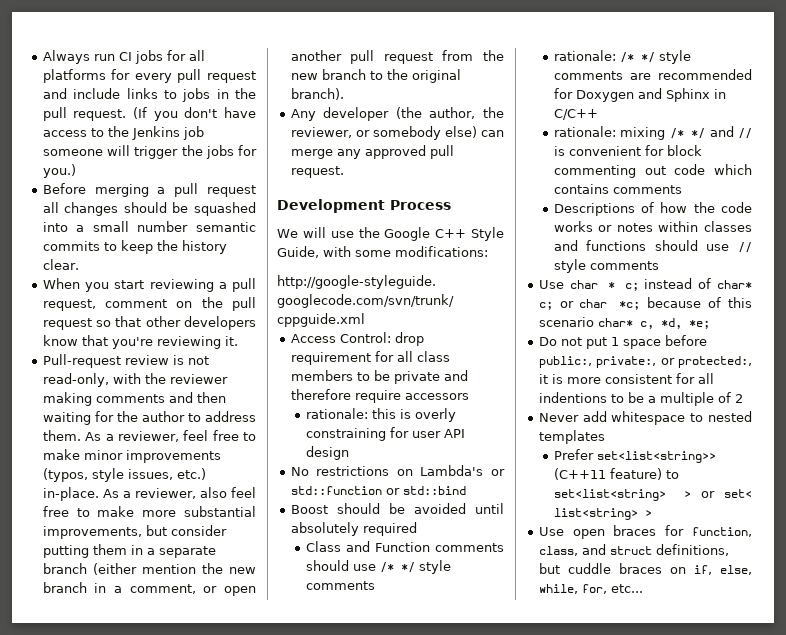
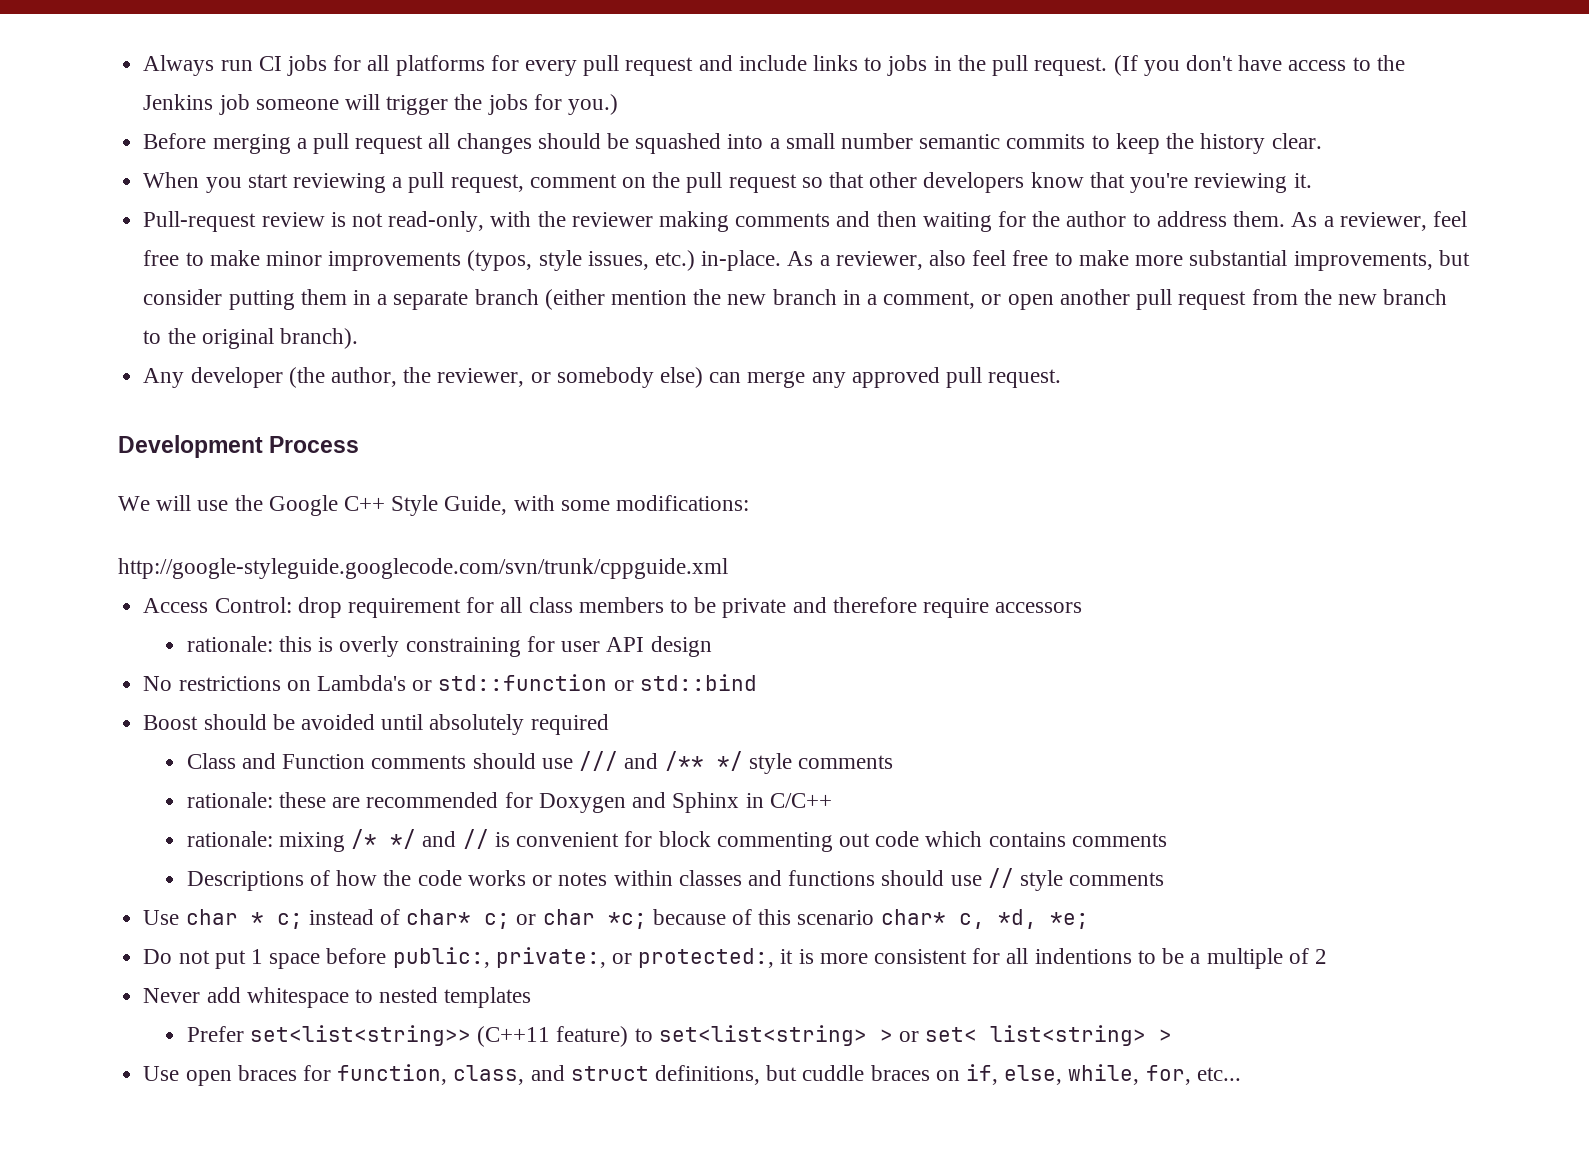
- Class and Function comments should use /* */ style comments
+ Class and Function comments should use /// and /** */ style comments
- rationale: /* */ style comments are recommended for Doxygen and Sphinx in C/C++
+ rationale: these are recommended for Doxygen and Sphinx in C/C++

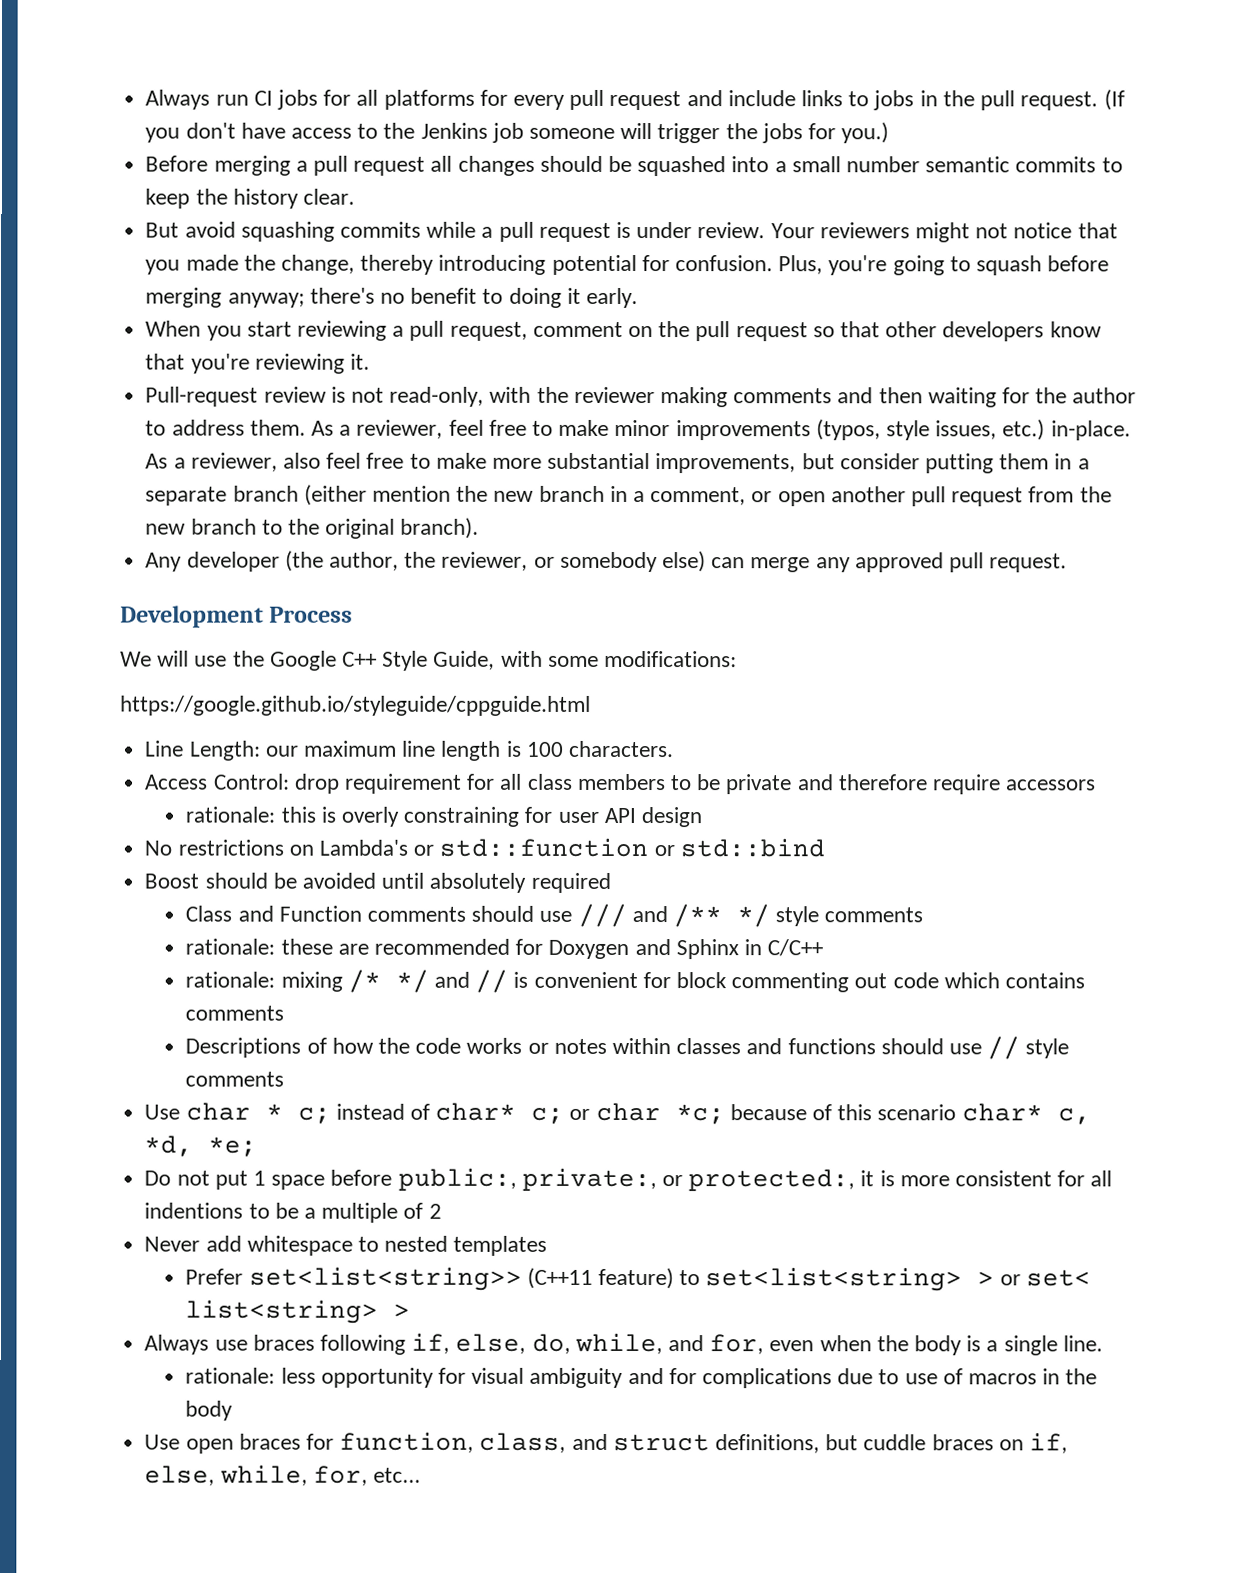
+ But avoid squashing commits while a pull request is under review. Your reviewers might not notice that you made the change, thereby introducing potential for confusion. Plus, you're going to squash before merging anyway; there's no benefit to doing it early.
- http://google-styleguide.googlecode.com/svn/trunk/cppguide.xml
+ https://google.github.io/styleguide/cppguide.html
+ Line Length: our maximum line length is 100 characters.
+ Always use braces following if, else, do, while, and for, even when the body is a single line.
+ rationale: less opportunity for visual ambiguity and for complications due to use of macros in the body

